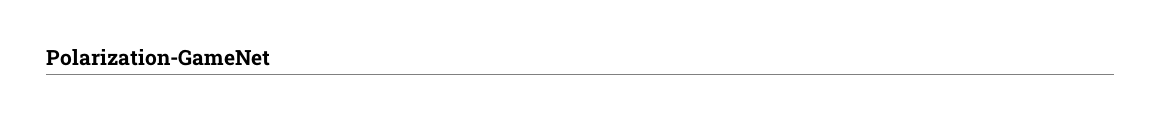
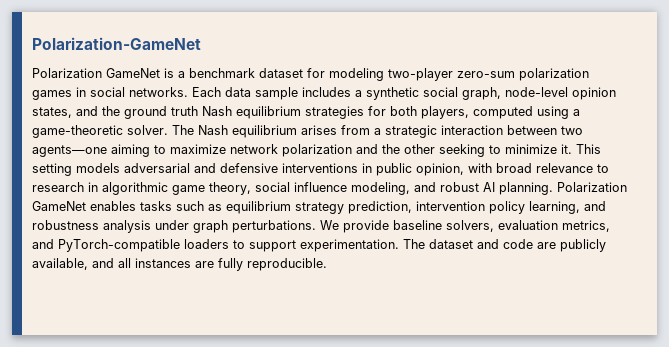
+ Polarization GameNet is a benchmark dataset for modeling two-player zero-sum polarization games in social networks. Each data sample includes a synthetic social graph, node-level opinion states, and the ground truth Nash equilibrium strategies for both players, computed using a game-theoretic solver. The Nash equilibrium arises from a strategic interaction between two agents—one aiming to maximize network polarization and the other seeking to minimize it. This setting models adversarial and defensive interventions in public opinion, with broad relevance to research in algorithmic game theory, social influence modeling, and robust AI planning. Polarization GameNet enables tasks such as equilibrium strategy prediction, intervention policy learning, and robustness analysis under graph perturbations. We provide baseline solvers, evaluation metrics, and PyTorch-compatible loaders to support experimentation. The dataset and code are publicly available, and all instances are fully reproducible.

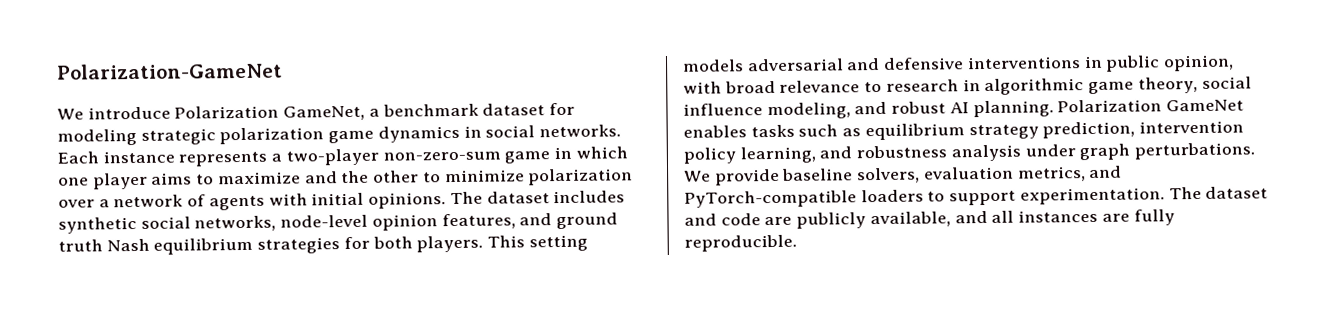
- Polarization GameNet is a benchmark dataset for modeling two-player zero-sum polarization games in social networks. Each data sample includes a synthetic social graph, node-level opinion states, and the ground truth Nash equilibrium strategies for both players, computed using a game-theoretic solver. The Nash equilibrium arises from a strategic interaction between two agents—one aiming to maximize network polarization and the other seeking to minimize it.
+ We introduce Polarization GameNet, a benchmark dataset for modeling strategic polarization game dynamics in social networks. Each instance represents a two-player non-zero-sum game in which one player aims to maximize and the other to minimize polarization over a network of agents with initial opinions. The dataset includes synthetic social networks, node-level opinion features, and ground truth Nash equilibrium strategies for both players.

